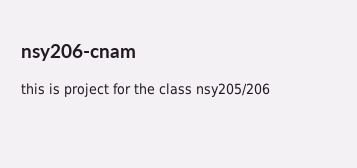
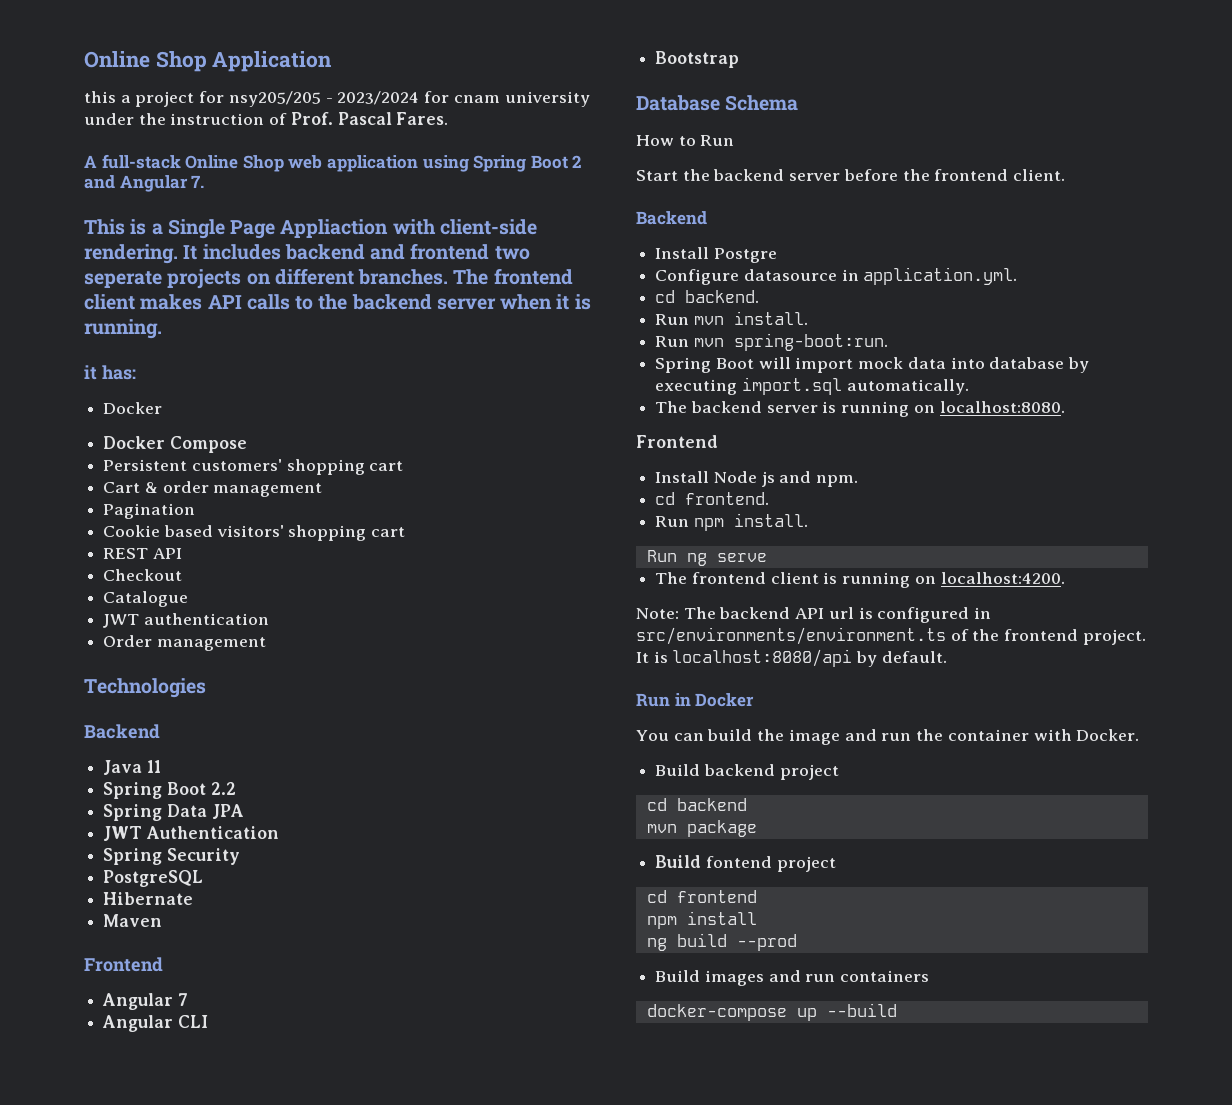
- nsy206-cnam
+ Online Shop Application
- this is project for the class nsy205/206
+ this a project for nsy205/205 - 2023/2024 for cnam university under the instruction of Prof. Pascal Fares.
+ A full-stack Online Shop web application using Spring Boot 2 and Angular 7.
+ This is a Single Page Appliaction with client-side rendering. It includes backend and frontend two seperate projects on different branches. The frontend client makes API calls to the backend server when it is running.
+ it has:
+ Docker
+ Docker Compose
+ Persistent customers' shopping cart
+ Cart & order management
+ Pagination
+ Cookie based visitors' shopping cart
+ REST API
+ Checkout
+ Catalogue
+ JWT authentication
+ Order management
+ Technologies
+ Backend
+ Java 11
+ Spring Boot 2.2
+ Spring Data JPA
+ JWT Authentication
+ Spring Security
+ PostgreSQL
+ Hibernate
+ Maven
+ Frontend
+ Angular 7
+ Angular CLI
+ Bootstrap
+ Database Schema
+ How to Run
+ Start the backend server before the frontend client.
+ Backend
+ Install Postgre
+ Configure datasource in application.yml.
+ cd backend.
+ Run mvn install.
+ Run mvn spring-boot:run.
+ Spring Boot will import mock data into database by executing import.sql automatically.
+ The backend server is running on localhost:8080.
+ Frontend
+ Install Node js and npm.
+ cd frontend.
+ Run npm install.
+ Run ng serve
+ The frontend client is running on localhost:4200.
+ Note: The backend API url is configured in src/environments/environment.ts of the frontend project. It is localhost:8080/api by default.
+ Run in Docker
+ You can build the image and run the container with Docker.
+ Build backend project
+ cd backend
+ mvn package
+ Build fontend project
+ cd frontend
+ npm install
+ ng build --prod
+ Build images and run containers
+ docker-compose up --build

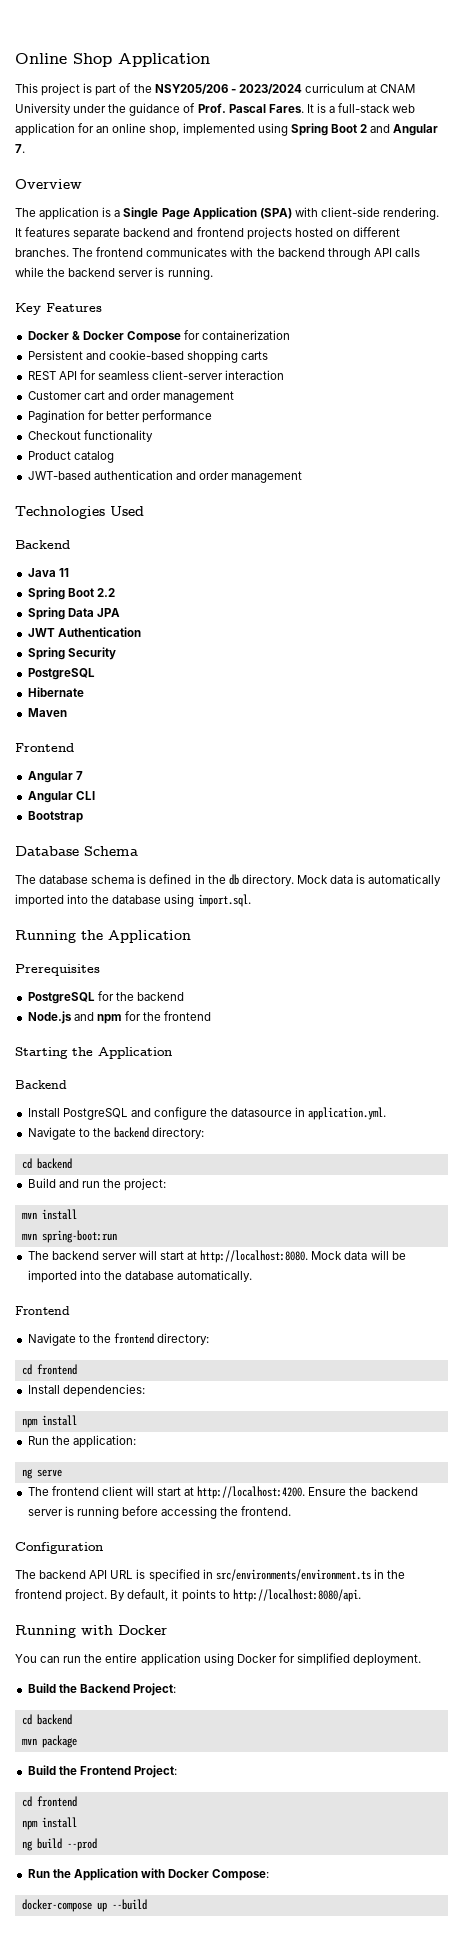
- this a project for nsy205/205 - 2023/2024 for cnam university under the instruction of Prof. Pascal Fares.
- A full-stack Online Shop web application using Spring Boot 2 and Angular 7.
+ This project is part of the NSY205/206 - 2023/2024 curriculum at CNAM University under the guidance of Prof. Pascal Fares. It is a full-stack web application for an online shop, implemented using Spring Boot 2 and Angular 7.
- This is a Single Page Appliaction with client-side rendering.
+ Overview
+ The application is a Single Page Application (SPA) with client-side rendering.
- It includes backend and frontend two seperate projects on different branches.
+ It features separate backend and frontend projects hosted on different branches.
- The frontend client makes API calls to the backend server when it is running.
+ The frontend communicates with the backend through API calls while the backend server is running.
- it has:
- Docker
- Docker Compose
+ Key Features
+ Docker & Docker Compose for containerization
- Persistent customers' shopping cart
- Cart & order management
+ Persistent and cookie-based shopping carts
+ REST API for seamless client-server interaction
+ Customer cart and order management
- Pagination
- Cookie based visitors' shopping cart
- REST API
- Checkout
- Catalogue
- JWT authentication
- Order management
+ Pagination for better performance
+ Checkout functionality
+ Product catalog
+ JWT-based authentication and order management
- Technologies
+ Technologies Used
- How to Run
- Start the backend server before the frontend client.
+ The database schema is defined in the db directory. Mock data is automatically imported into the database using import.sql.
+ Running the Application
+ Prerequisites
+ PostgreSQL for the backend
+ Node.js and npm for the frontend
+ Starting the Application
- Install Postgre
- Configure datasource in application.yml.
+ Install PostgreSQL and configure the datasource in application.yml.
- cd backend.
- Run mvn install.
- Run mvn spring-boot:run.
- Spring Boot will import mock data into database by executing import.sql automatically.
- The backend server is running on localhost:8080.
+ Navigate to the backend directory:
+ cd backend
+ Build and run the project:
+ mvn install
+ mvn spring-boot:run
+ The backend server will start at http://localhost:8080. Mock data will be imported into the database automatically.
  Frontend
- Install Node js and npm.
- cd frontend.
- Run npm install.
- Run ng serve
+ Navigate to the frontend directory:
+ cd frontend
+ Install dependencies:
+ npm install
+ Run the application:
+ ng serve
- The frontend client is running on localhost:4200.
- Note: The backend API url is configured in src/environments/environment.ts of the frontend project.
+ The frontend client will start at http://localhost:4200. Ensure the backend server is running before accessing the frontend.
+ Configuration
+ The backend API URL is specified in src/environments/environment.ts in the frontend project.
- It is localhost:8080/api by default.
- Run in Docker
- You can build the image and run the container with Docker.
- Build backend project
+ By default, it points to http://localhost:8080/api.
+ Running with Docker
+ You can run the entire application using Docker for simplified deployment.
+ Build the Backend Project:
- Build fontend project
+ Build the Frontend Project:
- Build images and run containers
+ Run the Application with Docker Compose:

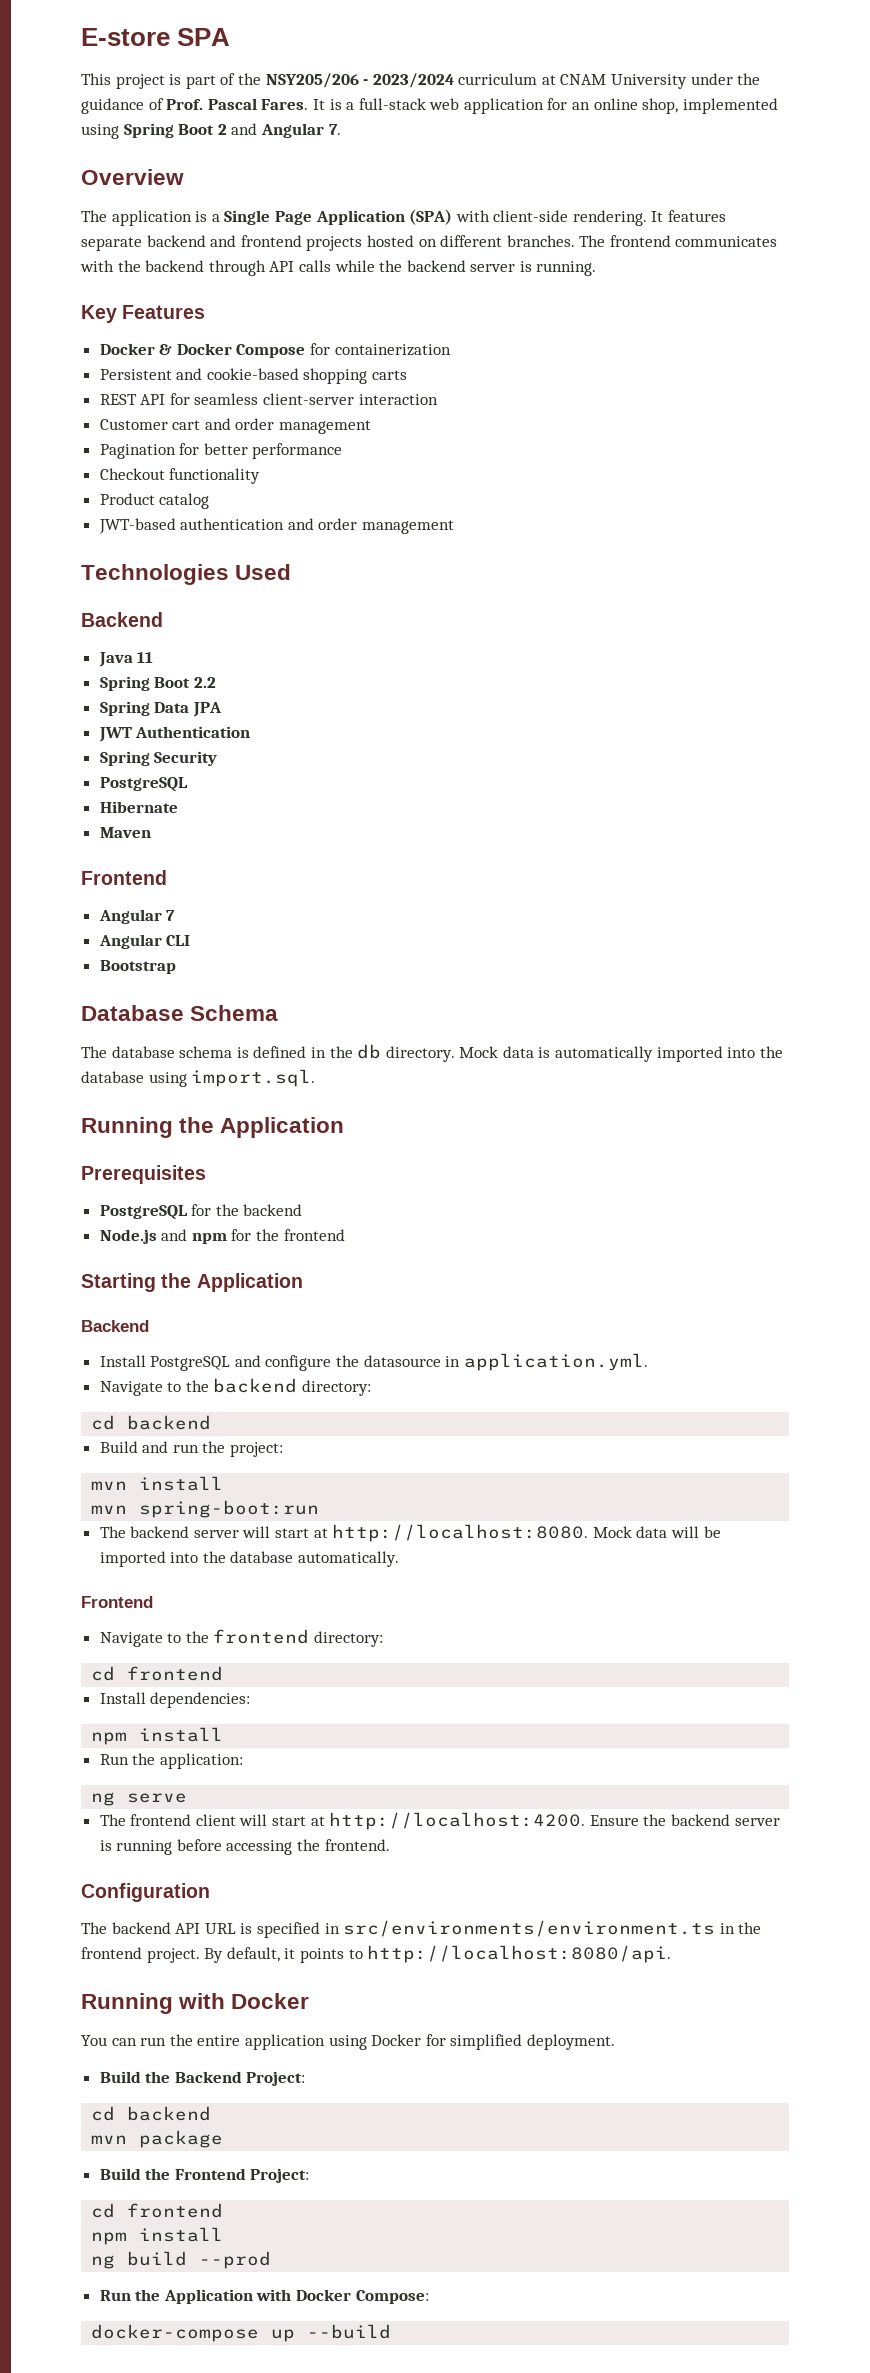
- Online Shop Application
+ E-store SPA

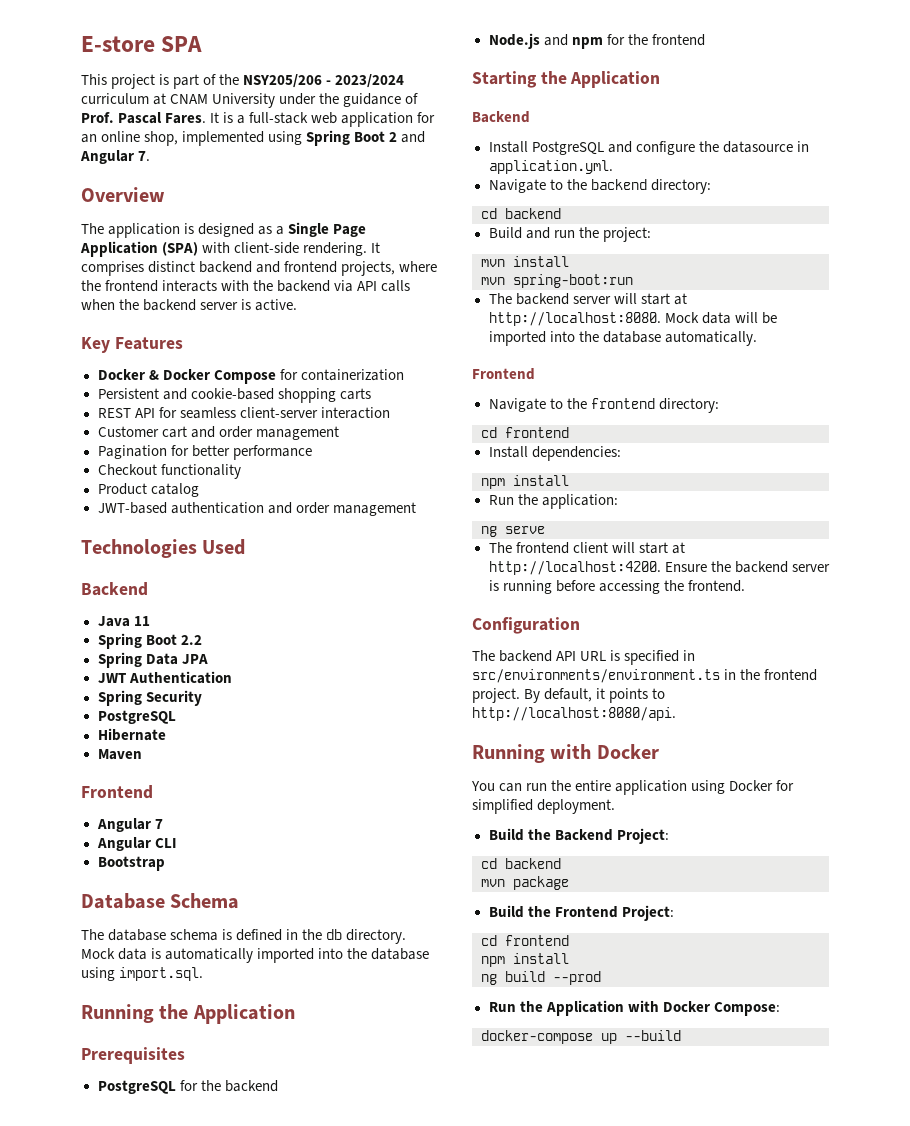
- The application is a Single Page Application (SPA) with client-side rendering.
+ The application is designed as a Single Page Application (SPA) with client-side rendering.
- It features separate backend and frontend projects hosted on different branches. The frontend communicates with the backend through API calls while the backend server is running.
+ It comprises distinct backend and frontend projects, where the frontend interacts with the backend via API calls when the backend server is active.

